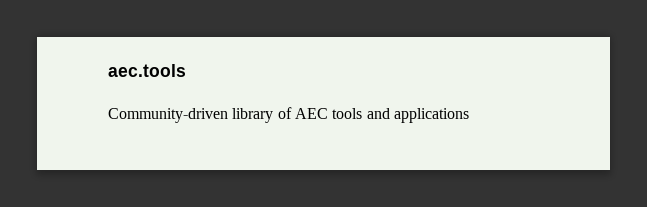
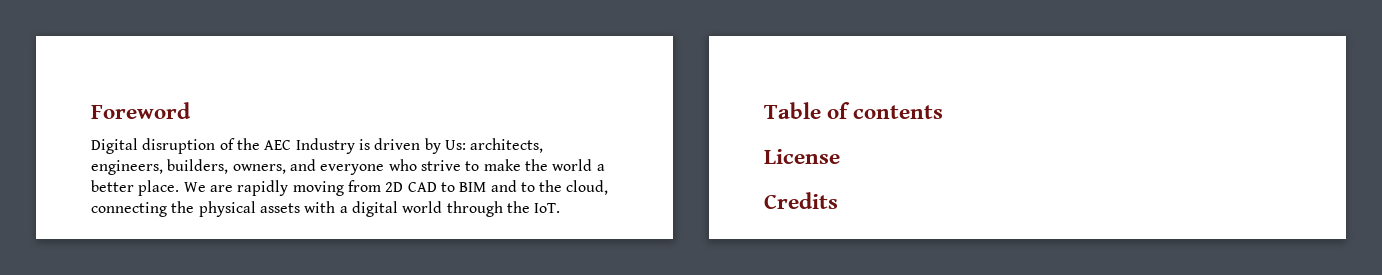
- aec.tools
- Community-driven library of AEC tools and applications
+ Foreword
+ Digital disruption of the AEC Industry is driven by Us: architects, engineers, builders, owners, and everyone who strive to make the world a better place. We are rapidly moving from 2D CAD to BIM and to the cloud, connecting the physical assets with a digital world through the IoT.
+ Table of contents
+ License
+ Credits

